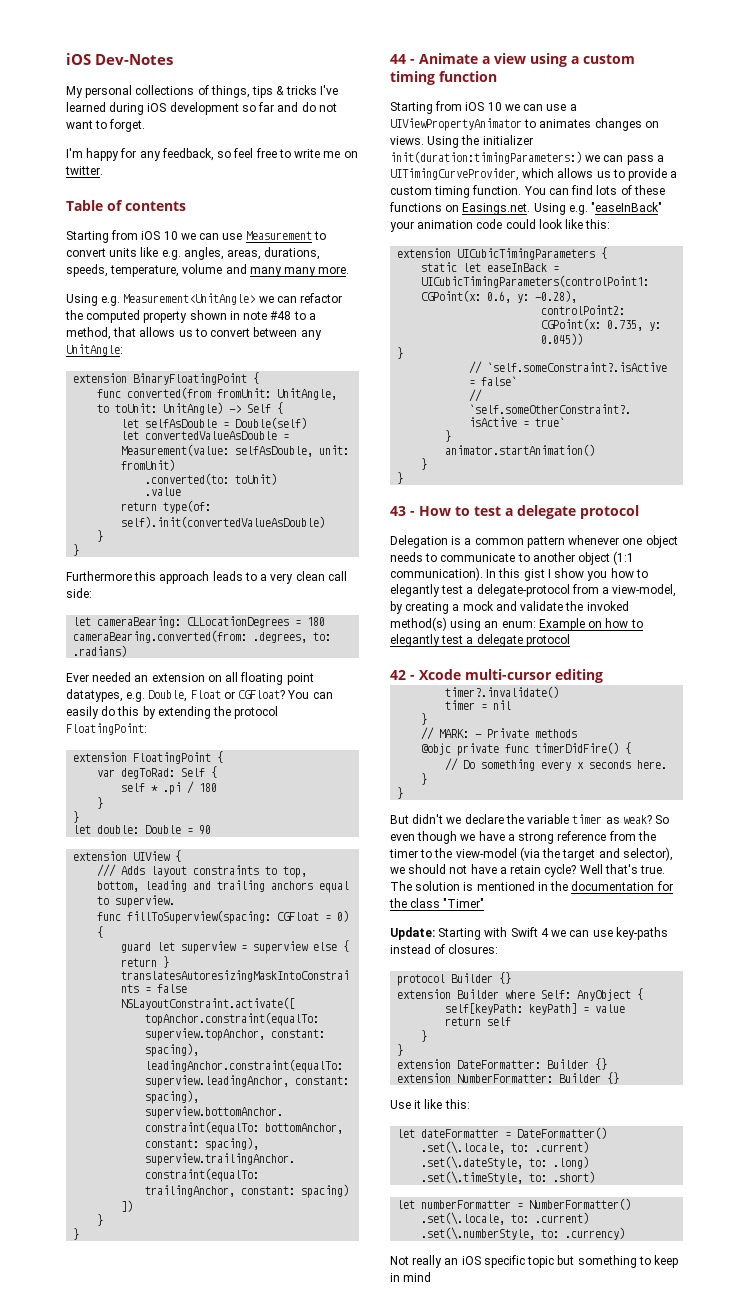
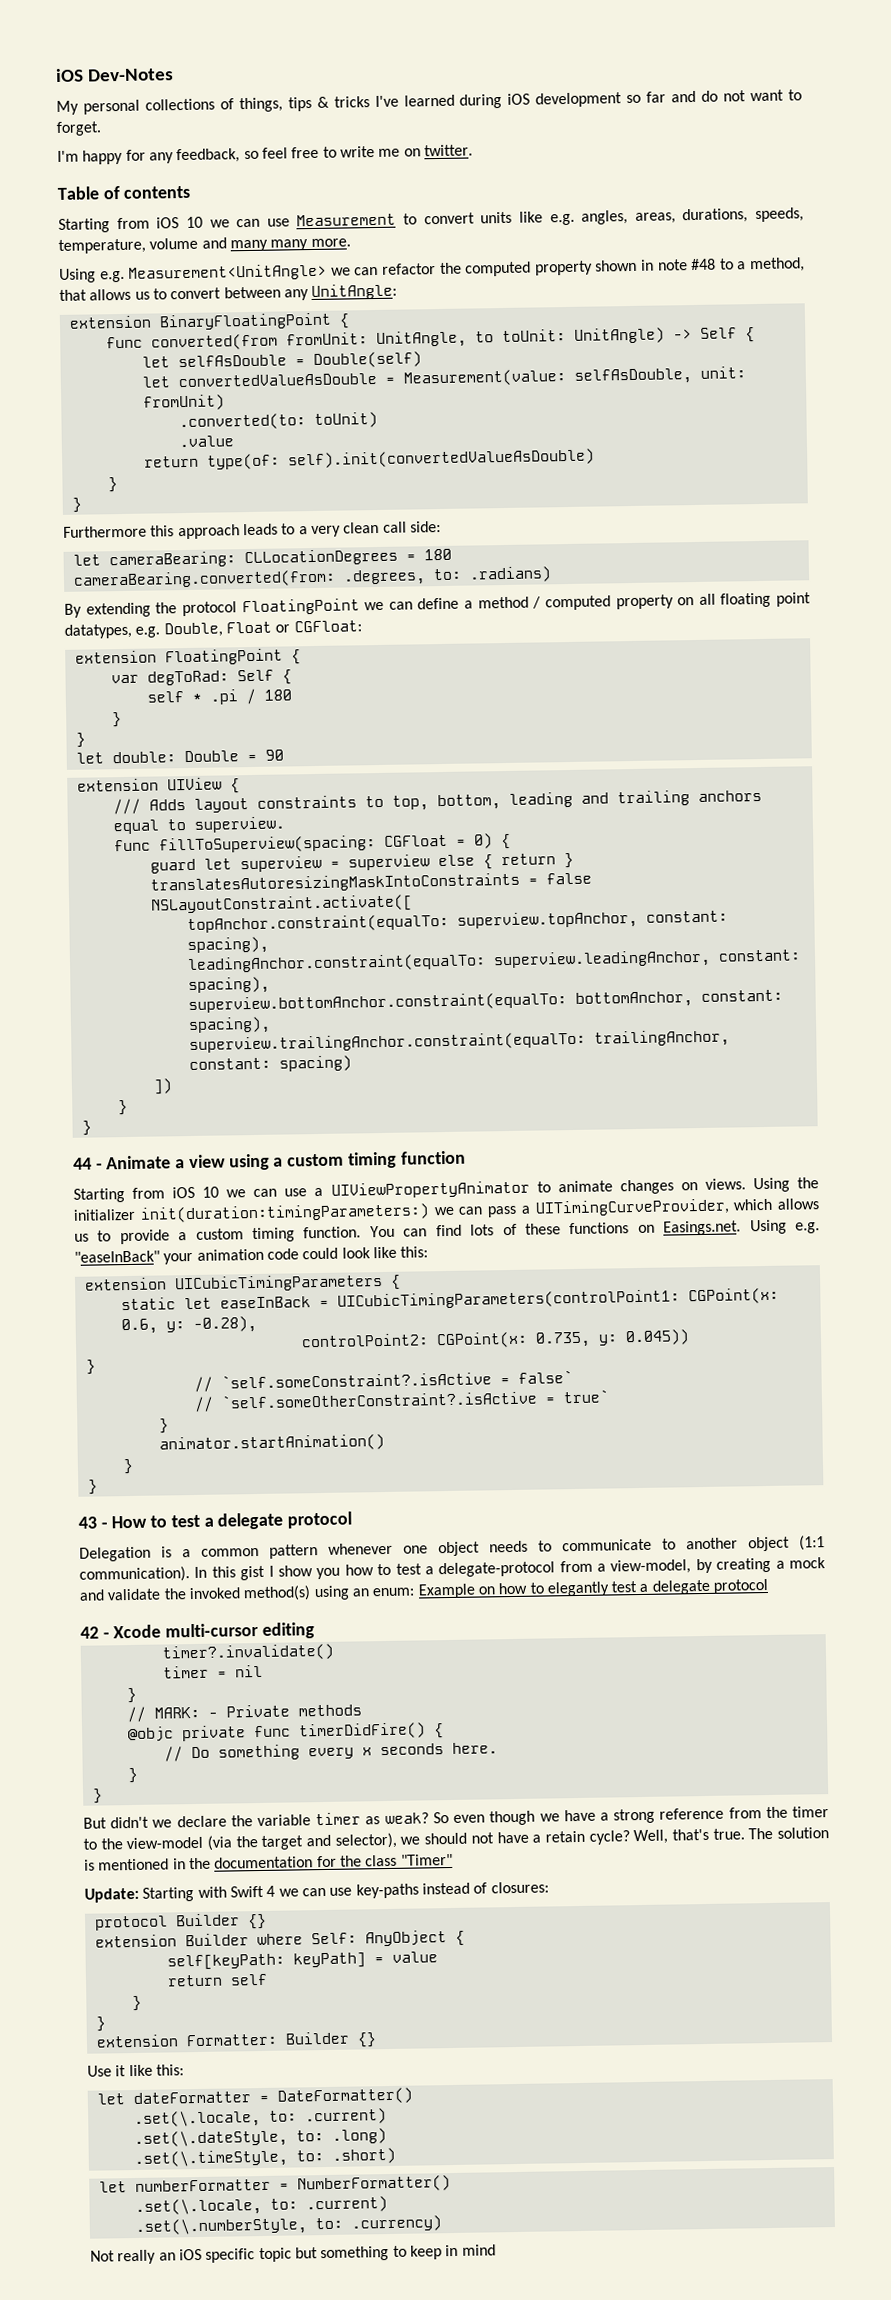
- Ever needed an extension on all floating point datatypes, e.g. Double, Float or CGFloat? You can easily do this by extending the protocol FloatingPoint:
+ By extending the protocol FloatingPoint we can define a method / computed property on all floating point datatypes, e.g. Double, Float or CGFloat:
- Starting from iOS 10 we can use a UIViewPropertyAnimator to animates changes on views.
+ Starting from iOS 10 we can use a UIViewPropertyAnimator to animate changes on views.
- In this gist I show you how to elegantly test a delegate-protocol from a view-model, by creating a mock and validate the invoked method(s) using an enum: Example on how to elegantly test a delegate protocol
+ In this gist I show you how to test a delegate-protocol from a view-model, by creating a mock and validate the invoked method(s) using an enum: Example on how to elegantly test a delegate protocol
- Well that's true.
+ Well, that's true.
- extension DateFormatter: Builder {}
- extension NumberFormatter: Builder {}
+ extension Formatter: Builder {}

